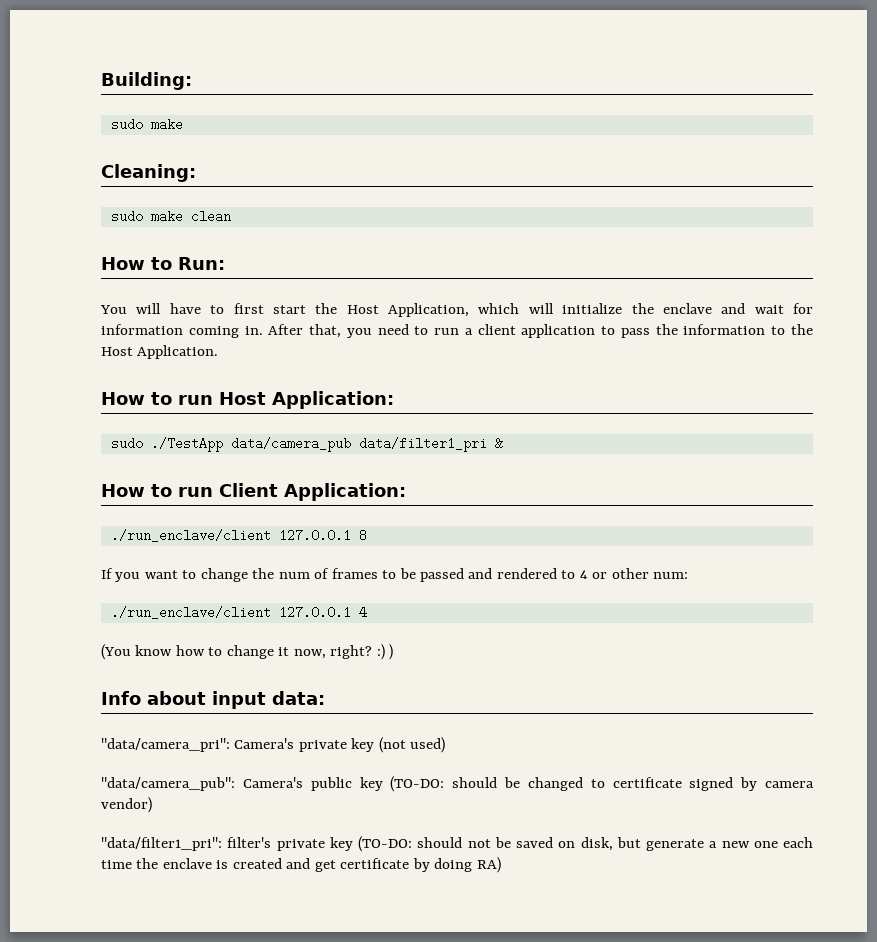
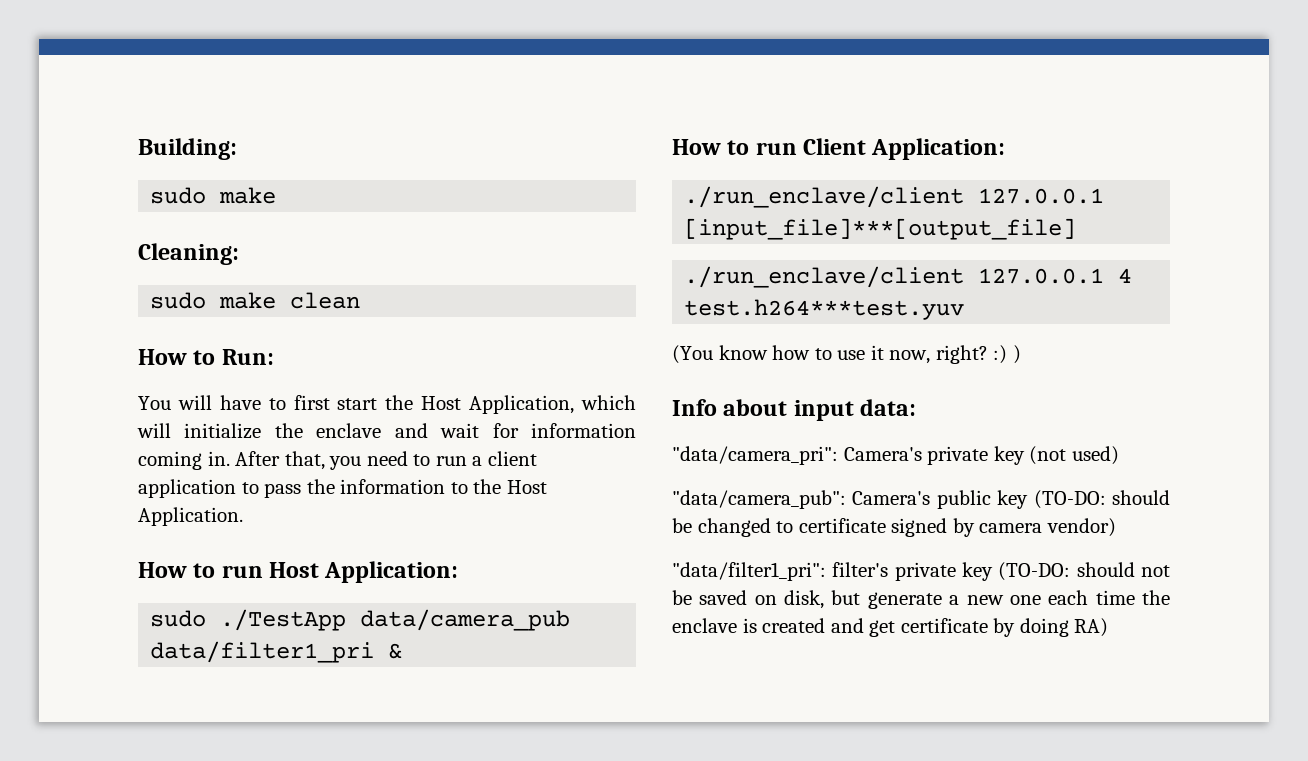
- ./run_enclave/client 127.0.0.1 8
- If you want to change the num of frames to be passed and rendered to 4 or other num:
+ ./run_enclave/client 127.0.0.1 [input_file]***[output_file]
- ./run_enclave/client 127.0.0.1 4
+ ./run_enclave/client 127.0.0.1 4 test.h264***test.yuv
- (You know how to change it now, right? :) )
+ (You know how to use it now, right? :) )

